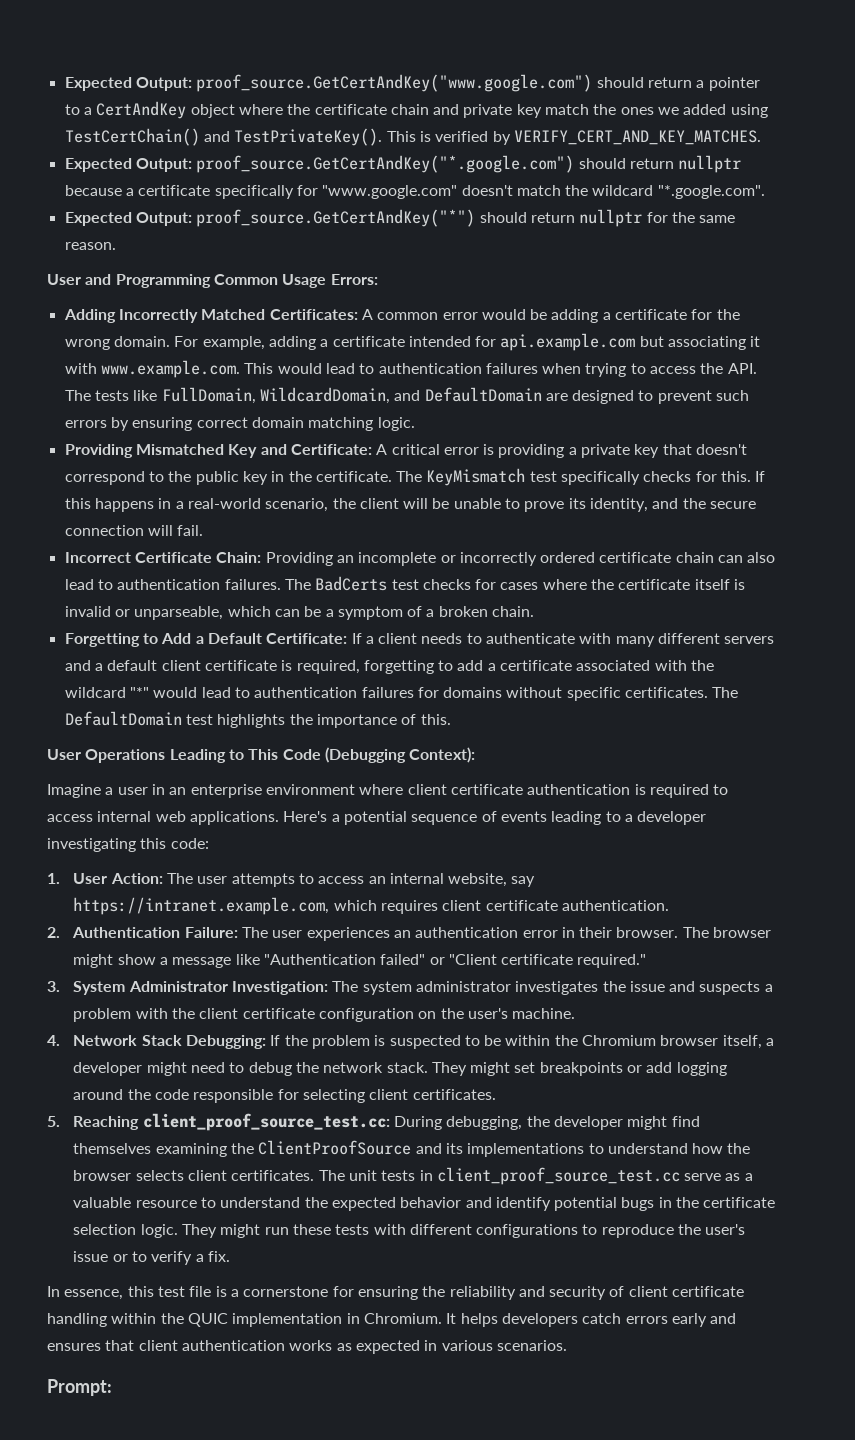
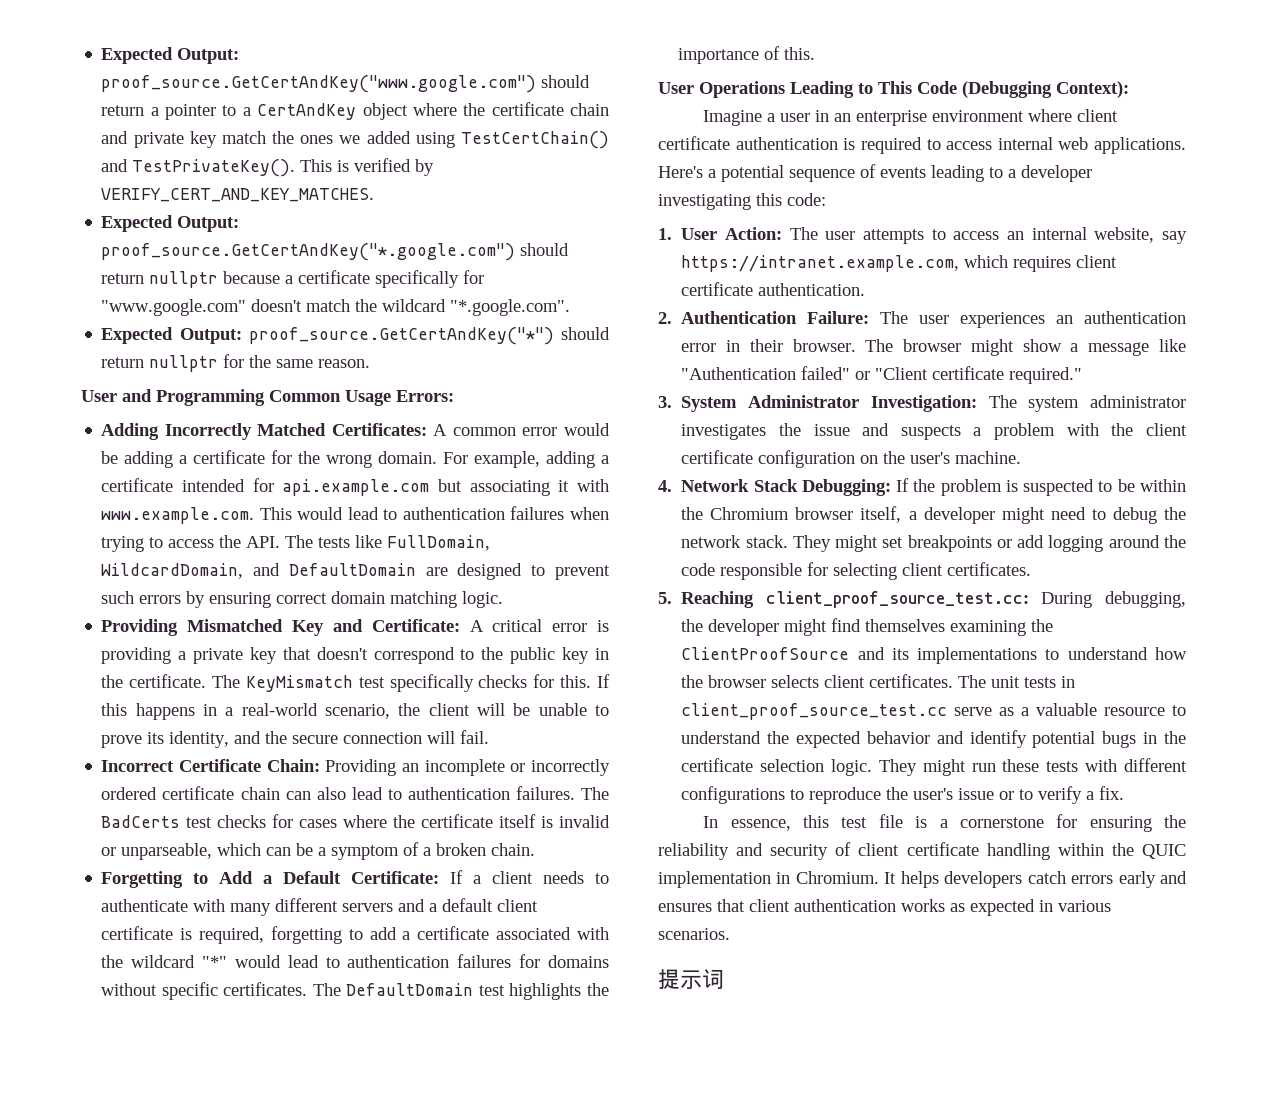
- Prompt:
+ 提示词

